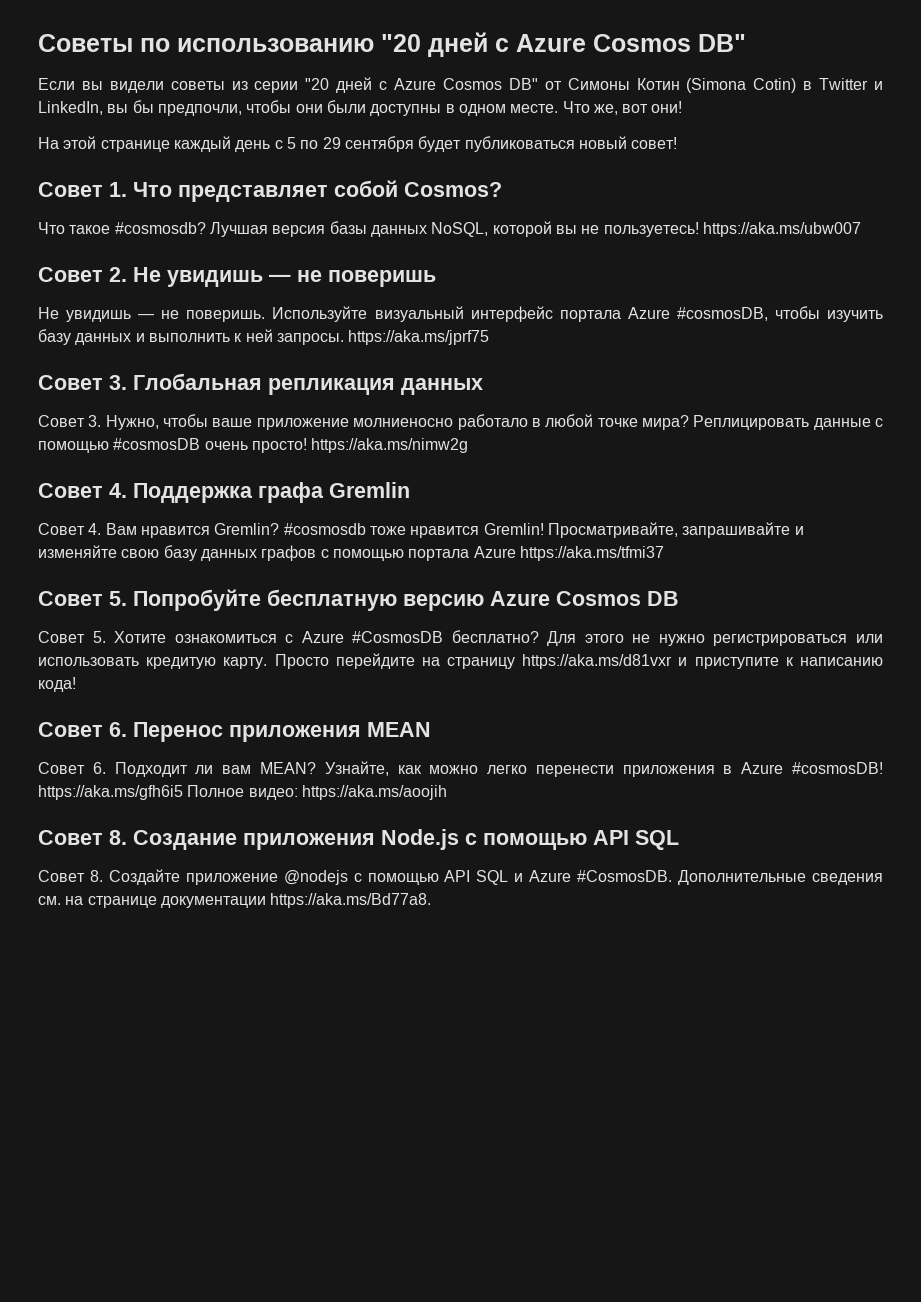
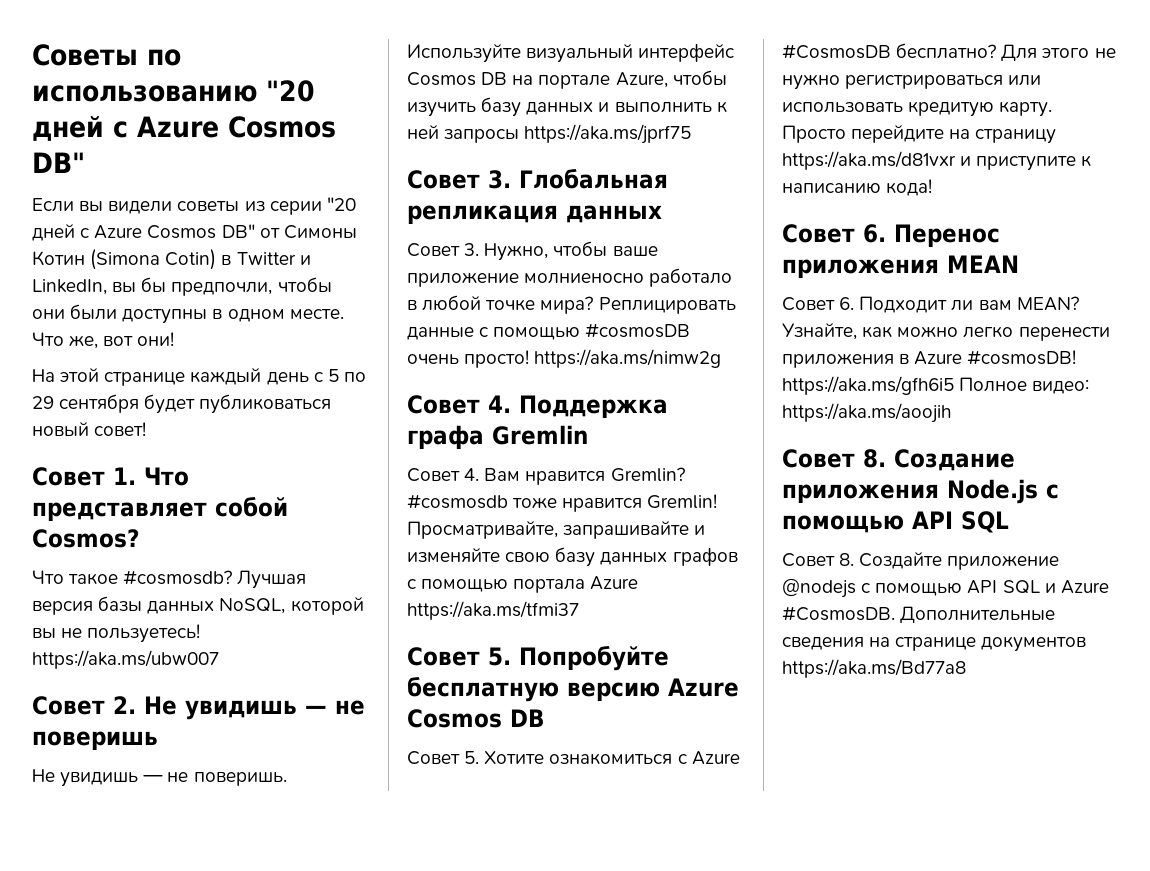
- Используйте визуальный интерфейс портала Azure #cosmosDB, чтобы изучить базу данных и выполнить к ней запросы. https://aka.ms/jprf75
+ Используйте визуальный интерфейс Cosmos DB на портале Azure, чтобы изучить базу данных и выполнить к ней запросы https://aka.ms/jprf75
- Дополнительные сведения см. на странице документации https://aka.ms/Bd77a8.
+ Дополнительные сведения на странице документов https://aka.ms/Bd77a8

